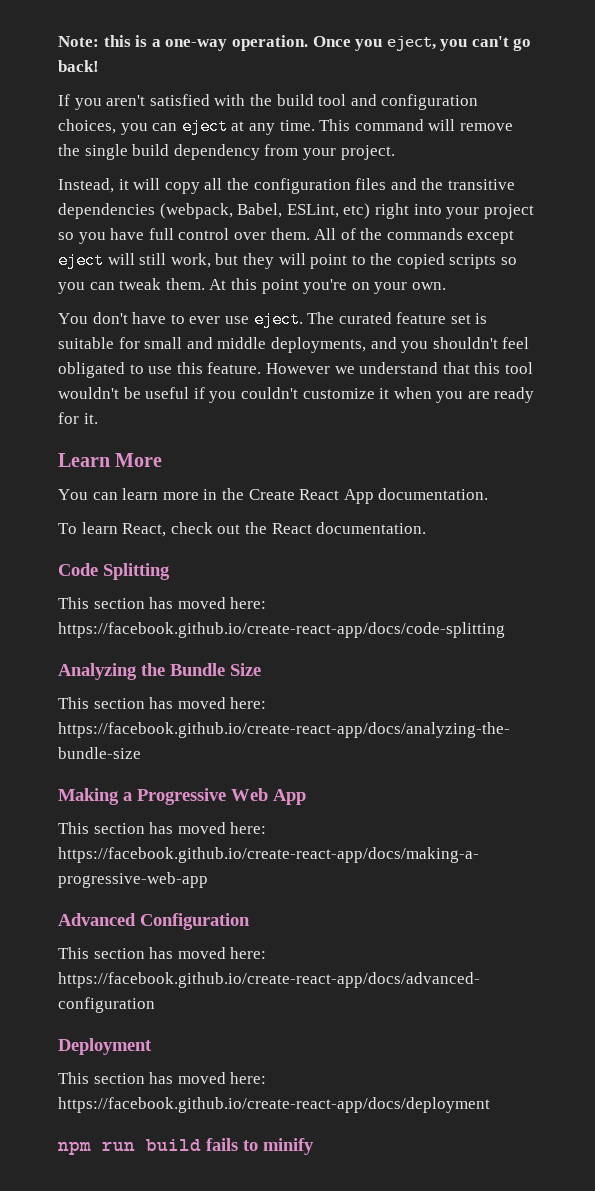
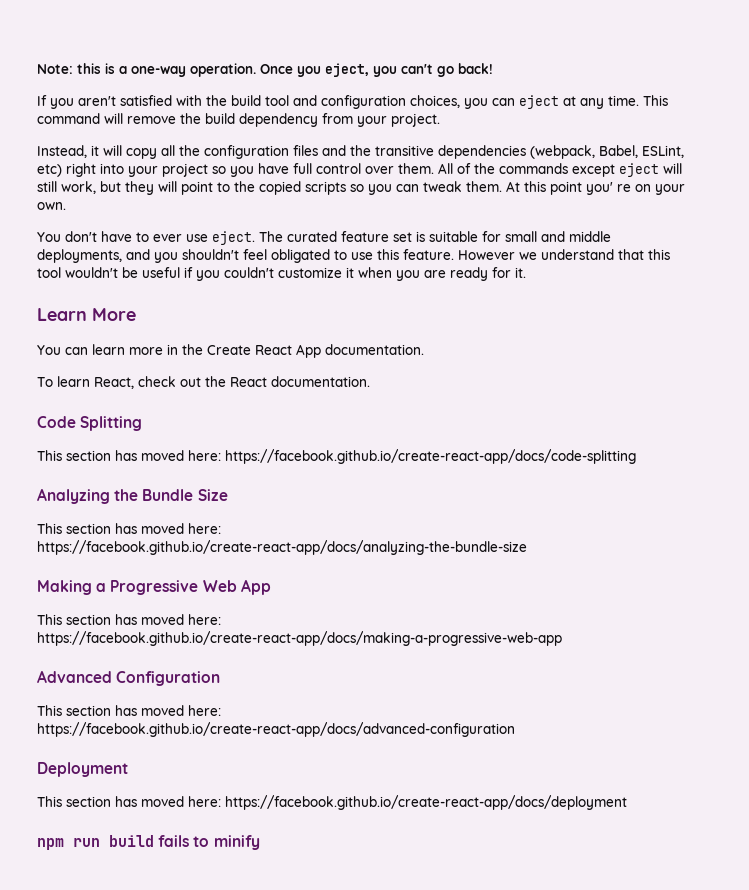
- This command will remove the single build dependency from your project.
+ This command will remove the build dependency from your project.
- At this point you're on your own.
+ At this point you' re on your own.

